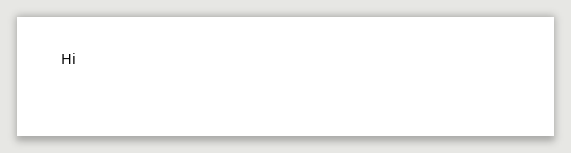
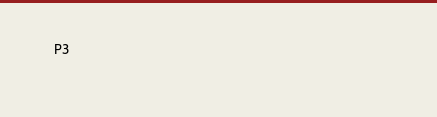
- Hi
+ P3

